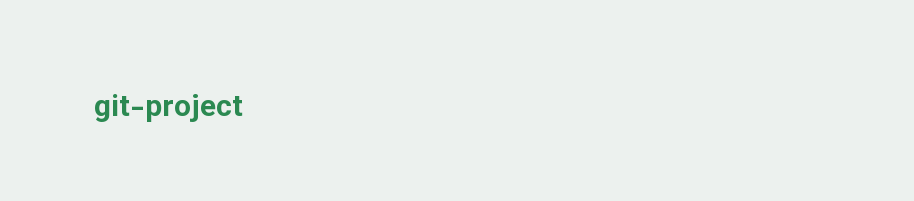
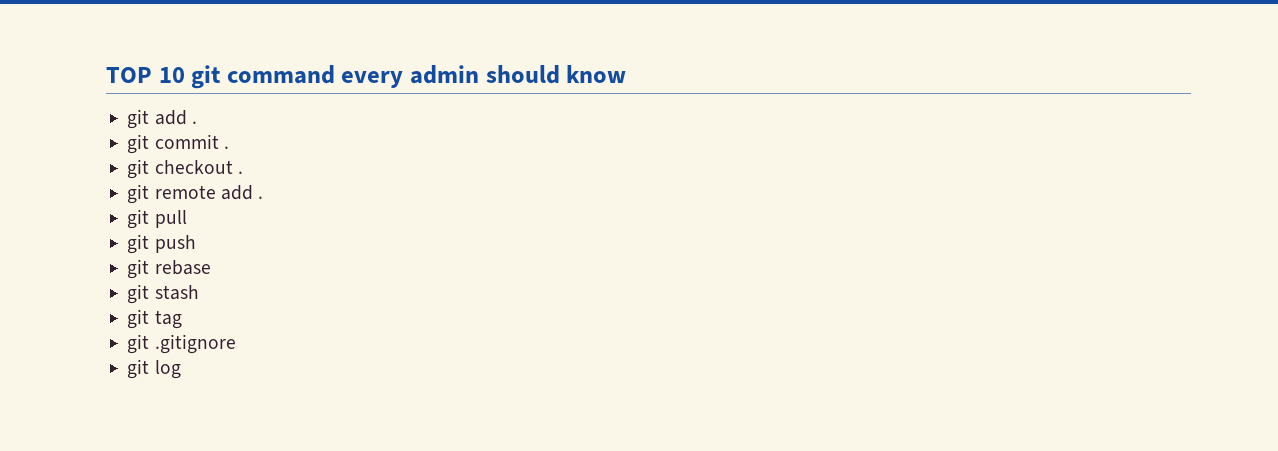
- git-project
+ TOP 10 git command every admin should know
+ git add .
+ git commit .
+ git checkout .
+ git remote add .
+ git pull
+ git push
+ git rebase
+ git stash
+ git tag
+ git .gitignore
+ git log

